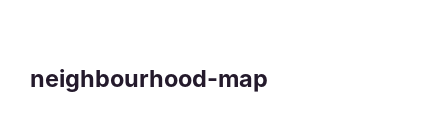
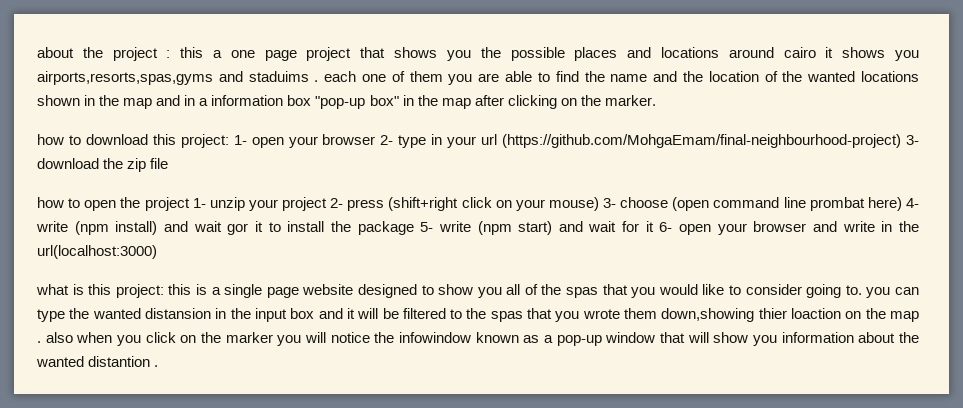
- neighbourhood-map
+ about the project : this a one page project that shows you the possible places and locations around cairo it shows you airports,resorts,spas,gyms and staduims . each one of them you are able to find the name and the location of the wanted locations shown in the map and in a information box "pop-up box" in the map after clicking on the marker.
+ how to download this project: 1- open your browser 2- type in your url (https://github.com/MohgaEmam/final-neighbourhood-project) 3- download the zip file
+ how to open the project 1- unzip your project 2- press (shift+right click on your mouse) 3- choose (open command line prombat here) 4- write (npm install) and wait gor it to install the package 5- write (npm start) and wait for it 6- open your browser and write in the url(localhost:3000)
+ what is this project: this is a single page website designed to show you all of the spas that you would like to consider going to. you can type the wanted distansion in the input box and it will be filtered to the spas that you wrote them down,showing thier loaction on the map . also when you click on the marker you will notice the infowindow known as a pop-up window that will show you information about the wanted distantion .

